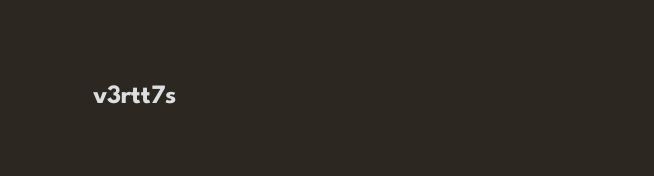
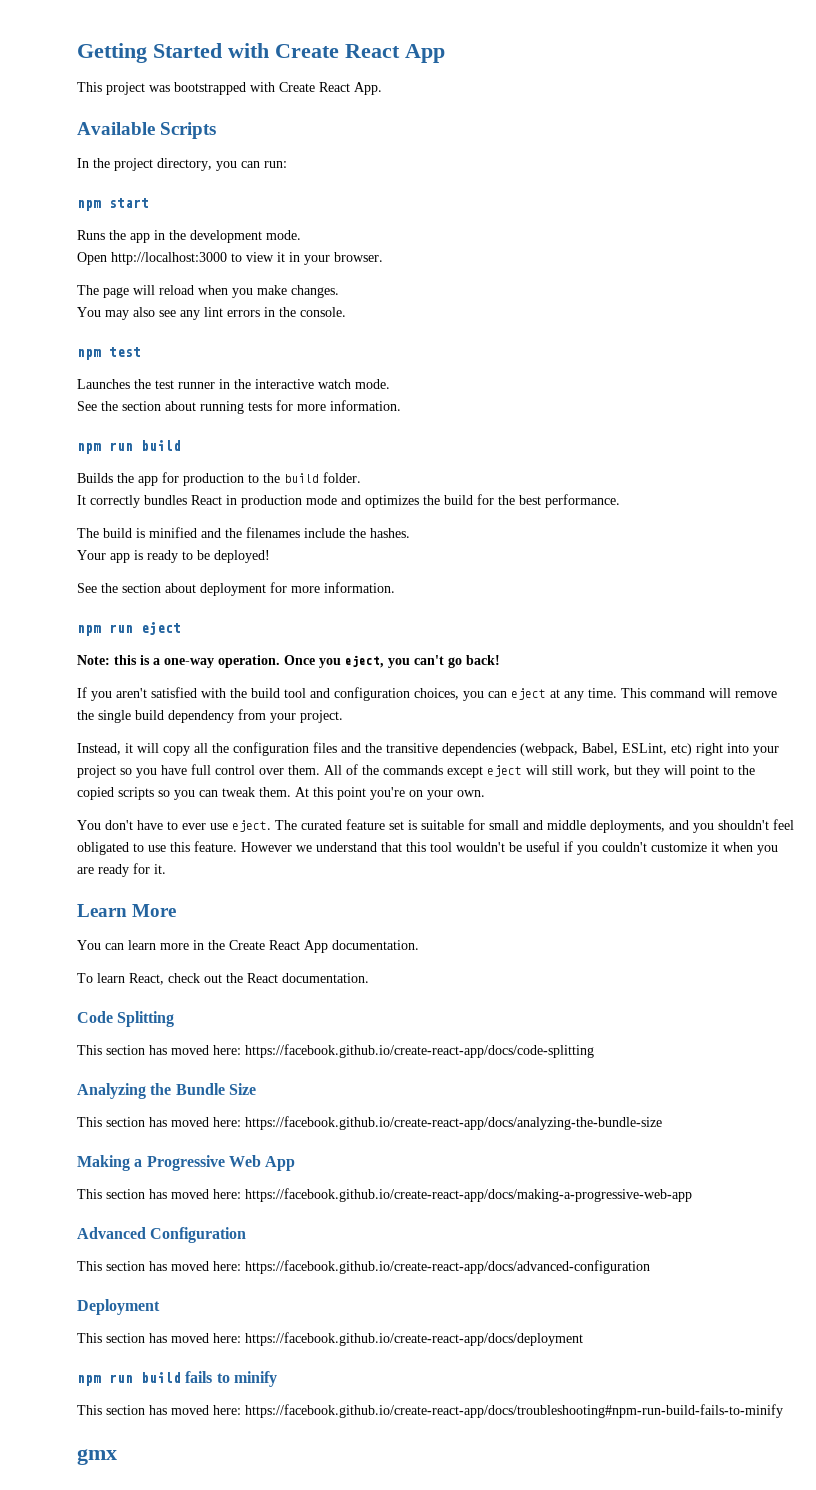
- v3rtt7s
+ Getting Started with Create React App
+ This project was bootstrapped with Create React App.
+ Available Scripts
+ In the project directory, you can run:
+ npm start
+ Runs the app in the development mode.
+ Open http://localhost:3000 to view it in your browser.
+ The page will reload when you make changes.
+ You may also see any lint errors in the console.
+ npm test
+ Launches the test runner in the interactive watch mode.
+ See the section about running tests for more information.
+ npm run build
+ Builds the app for production to the build folder.
+ It correctly bundles React in production mode and optimizes the build for the best performance.
+ The build is minified and the filenames include the hashes.
+ Your app is ready to be deployed!
+ See the section about deployment for more information.
+ npm run eject
+ Note: this is a one-way operation. Once you eject, you can't go back!
+ If you aren't satisfied with the build tool and configuration choices, you can eject at any time. This command will remove the single build dependency from your project.
+ Instead, it will copy all the configuration files and the transitive dependencies (webpack, Babel, ESLint, etc) right into your project so you have full control over them. All of the commands except eject will still work, but they will point to the copied scripts so you can tweak them. At this point you're on your own.
+ You don't have to ever use eject. The curated feature set is suitable for small and middle deployments, and you shouldn't feel obligated to use this feature. However we understand that this tool wouldn't be useful if you couldn't customize it when you are ready for it.
+ Learn More
+ You can learn more in the Create React App documentation.
+ To learn React, check out the React documentation.
+ Code Splitting
+ This section has moved here: https://facebook.github.io/create-react-app/docs/code-splitting
+ Analyzing the Bundle Size
+ This section has moved here: https://facebook.github.io/create-react-app/docs/analyzing-the-bundle-size
+ Making a Progressive Web App
+ This section has moved here: https://facebook.github.io/create-react-app/docs/making-a-progressive-web-app
+ Advanced Configuration
+ This section has moved here: https://facebook.github.io/create-react-app/docs/advanced-configuration
+ Deployment
+ This section has moved here: https://facebook.github.io/create-react-app/docs/deployment
+ npm run build fails to minify
+ This section has moved here: https://facebook.github.io/create-react-app/docs/troubleshooting#npm-run-build-fails-to-minify
+ gmx

